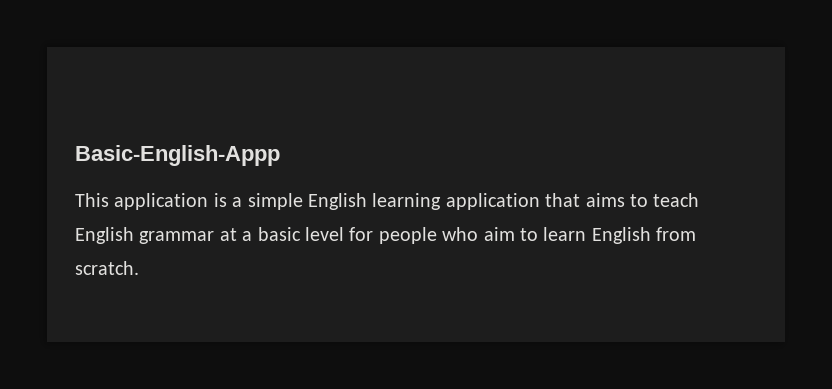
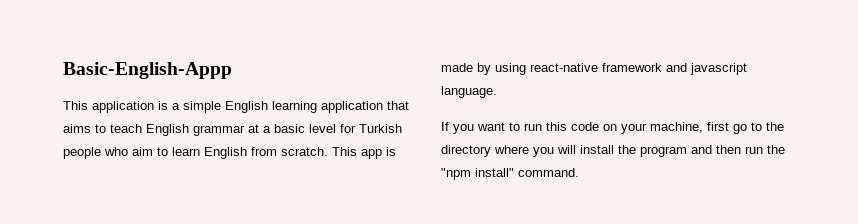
- This application is a simple English learning application that aims to teach English grammar at a basic level for people who aim to learn English from scratch.
+ This application is a simple English learning application that aims to teach English grammar at a basic level for Turkish people who aim to learn English from scratch.
+ This app is made by using react-native framework and javascript language.
+ If you want to run this code on your machine, first go to the directory where you will install the program and then run the "npm install" command.

